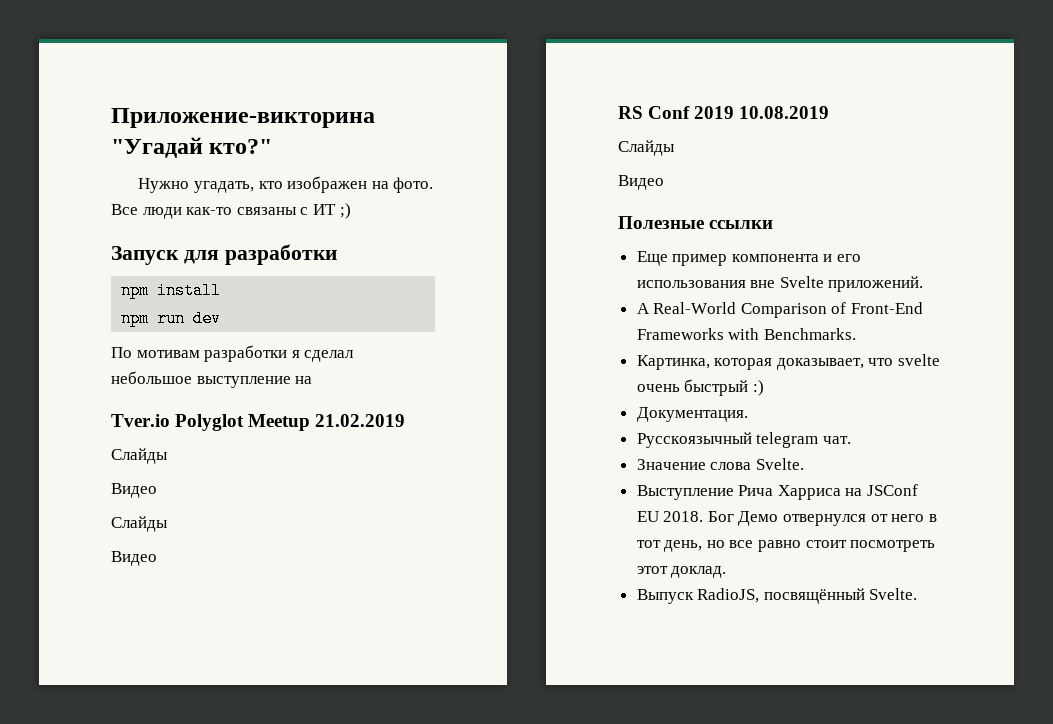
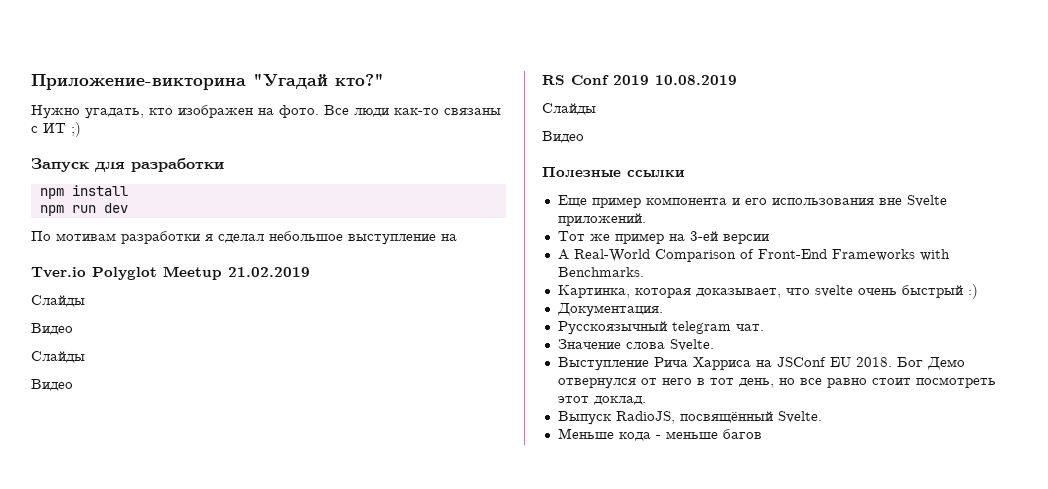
+ Тот же пример на 3-ей версии
+ Меньше кода - меньше багов

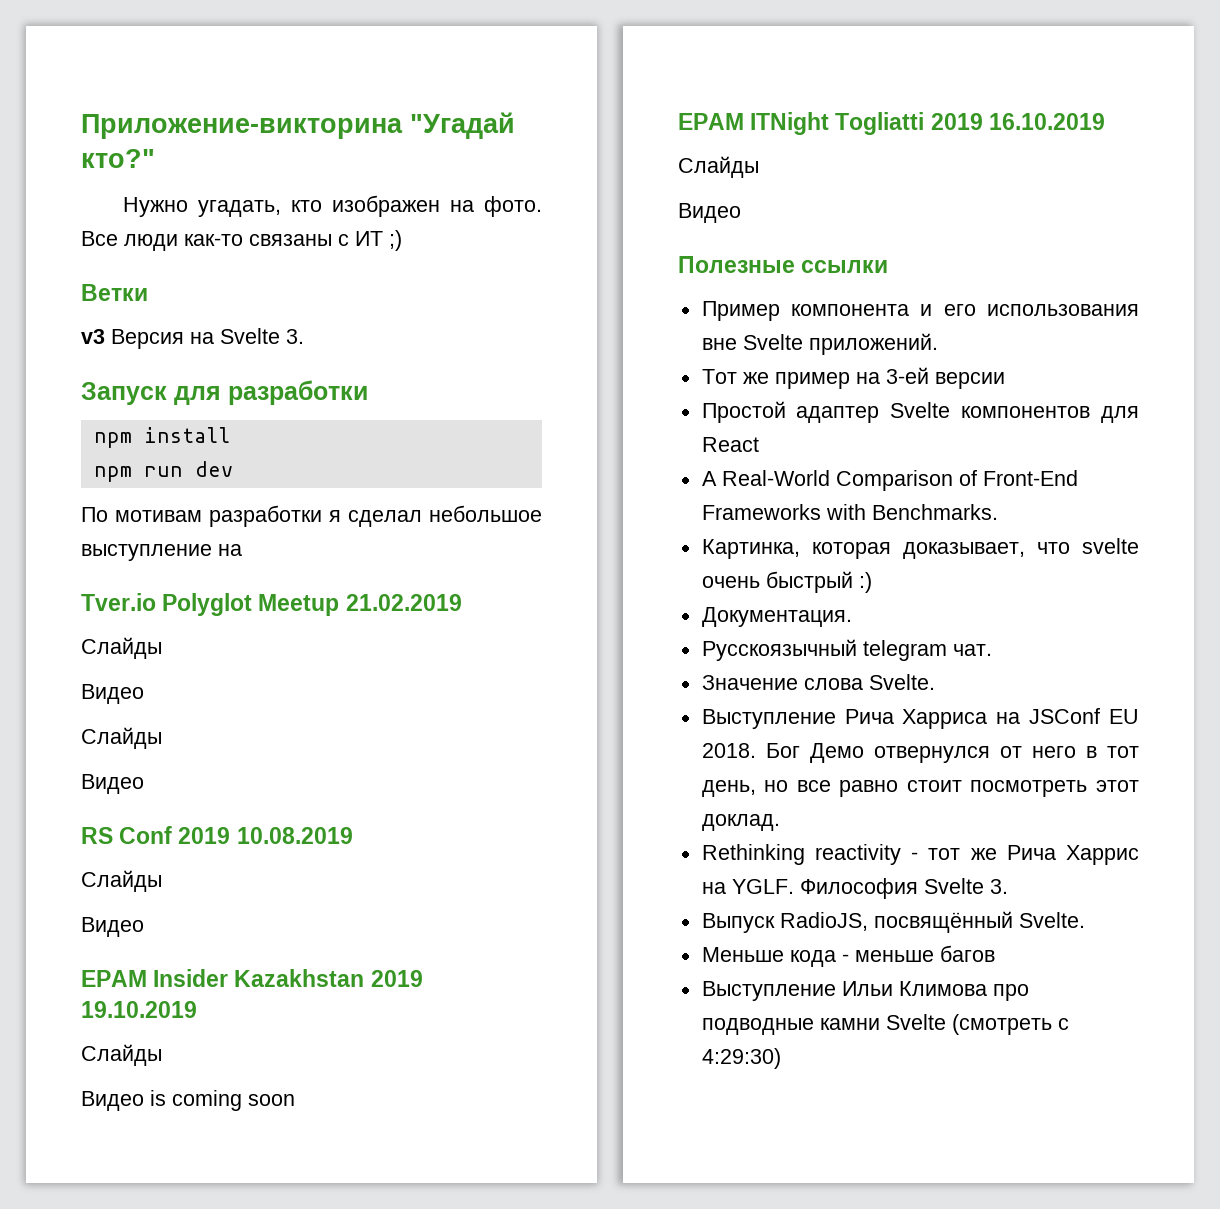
+ Ветки
+ v3 Версия на Svelte 3.
+ EPAM Insider Kazakhstan 2019 19.10.2019
+ Слайды
+ Видео is coming soon
+ EPAM ITNight Togliatti 2019 16.10.2019
+ Слайды
+ Видео
- Еще пример компонента и его использования вне Svelte приложений.
+ Пример компонента и его использования вне Svelte приложений.
+ Простой адаптер Svelte компонентов для React
+ Rethinking reactivity - тот же Рича Харрис на YGLF. Философия Svelte 3.
+ Выступление Ильи Климова про подводные камни Svelte (смотреть с 4:29:30)

